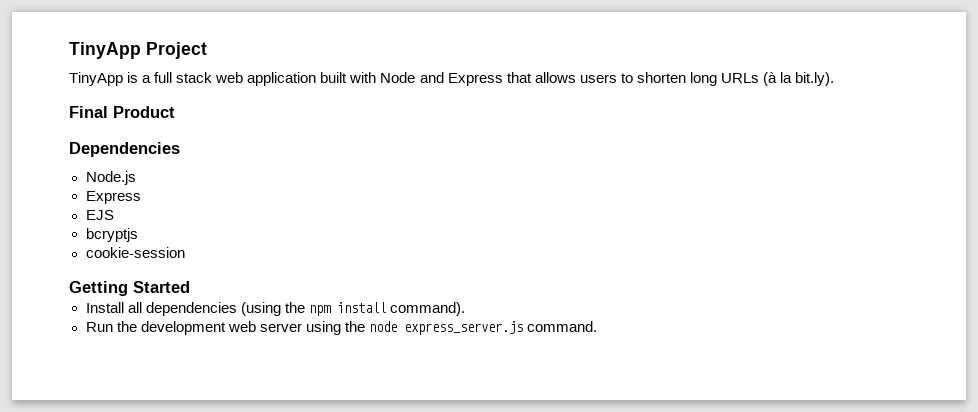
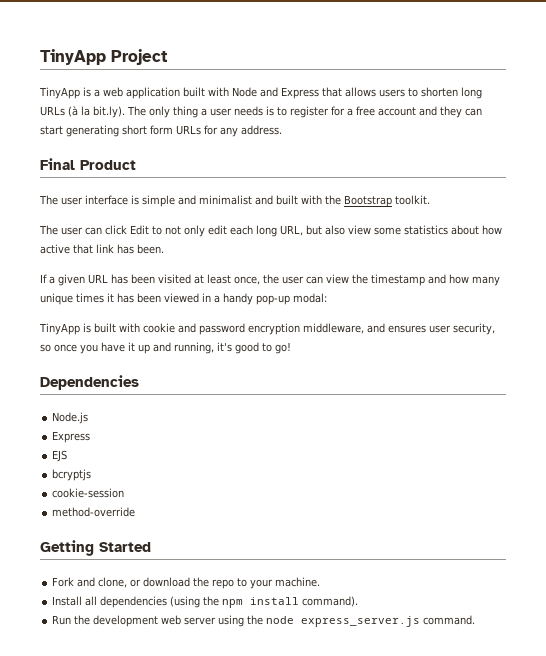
- TinyApp is a full stack web application built with Node and Express that allows users to shorten long URLs (à la bit.ly).
+ TinyApp is a web application built with Node and Express that allows users to shorten long URLs (à la bit.ly). The only thing a user needs is to register for a free account and they can start generating short form URLs for any address.
  Final Product
+ The user interface is simple and minimalist and built with the Bootstrap toolkit.
+ The user can click Edit to not only edit each long URL, but also view some statistics about how active that link has been.
+ If a given URL has been visited at least once, the user can view the timestamp and how many unique times it has been viewed in a handy pop-up modal:
+ TinyApp is built with cookie and password encryption middleware, and ensures user security, so once you have it up and running, it's good to go!
+ method-override
+ Fork and clone, or download the repo to your machine.

